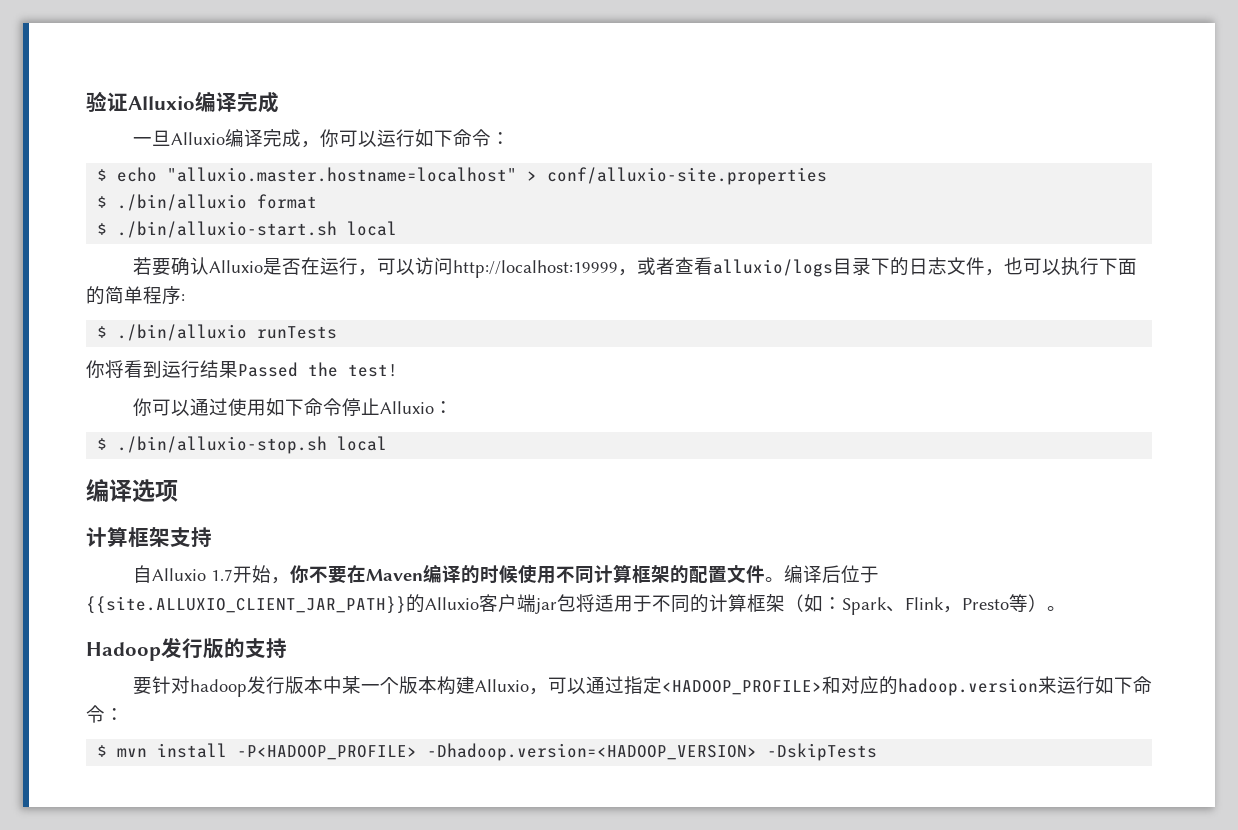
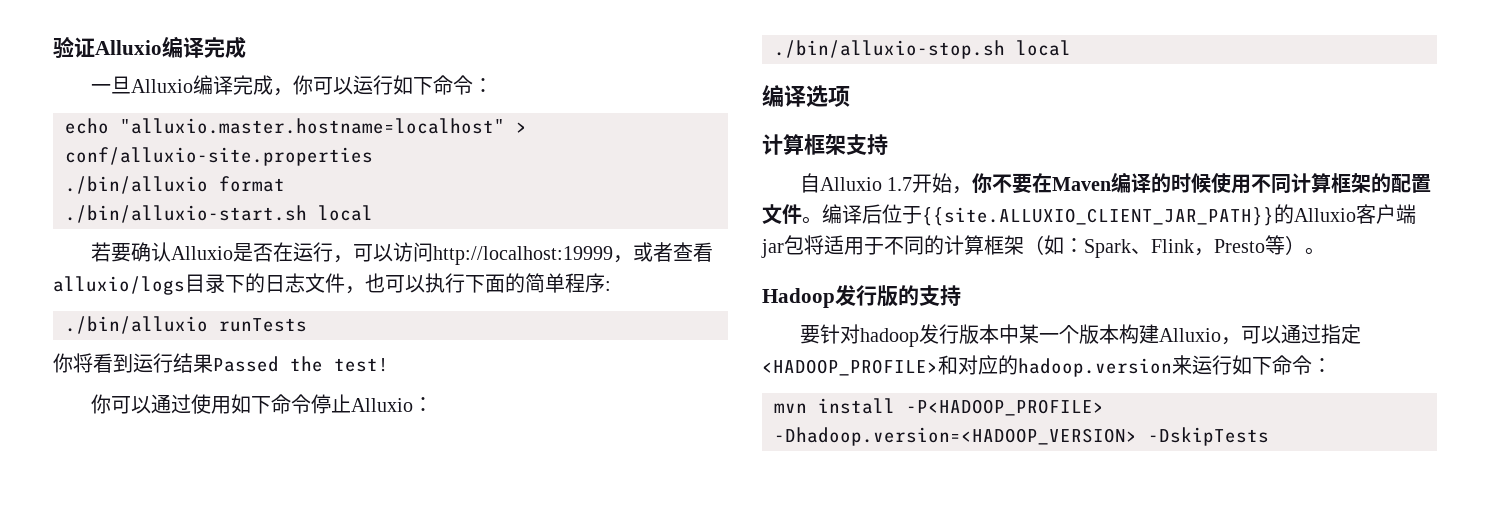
- $ echo "alluxio.master.hostname=localhost" > conf/alluxio-site.properties
+ echo "alluxio.master.hostname=localhost" > conf/alluxio-site.properties
- $ ./bin/alluxio format
+ ./bin/alluxio format
- $ ./bin/alluxio-start.sh local
+ ./bin/alluxio-start.sh local
- $ ./bin/alluxio runTests
+ ./bin/alluxio runTests
- $ ./bin/alluxio-stop.sh local
+ ./bin/alluxio-stop.sh local
- $ mvn install -P<HADOOP_PROFILE> -Dhadoop.version=<HADOOP_VERSION> -DskipTests
+ mvn install -P<HADOOP_PROFILE> -Dhadoop.version=<HADOOP_VERSION> -DskipTests

